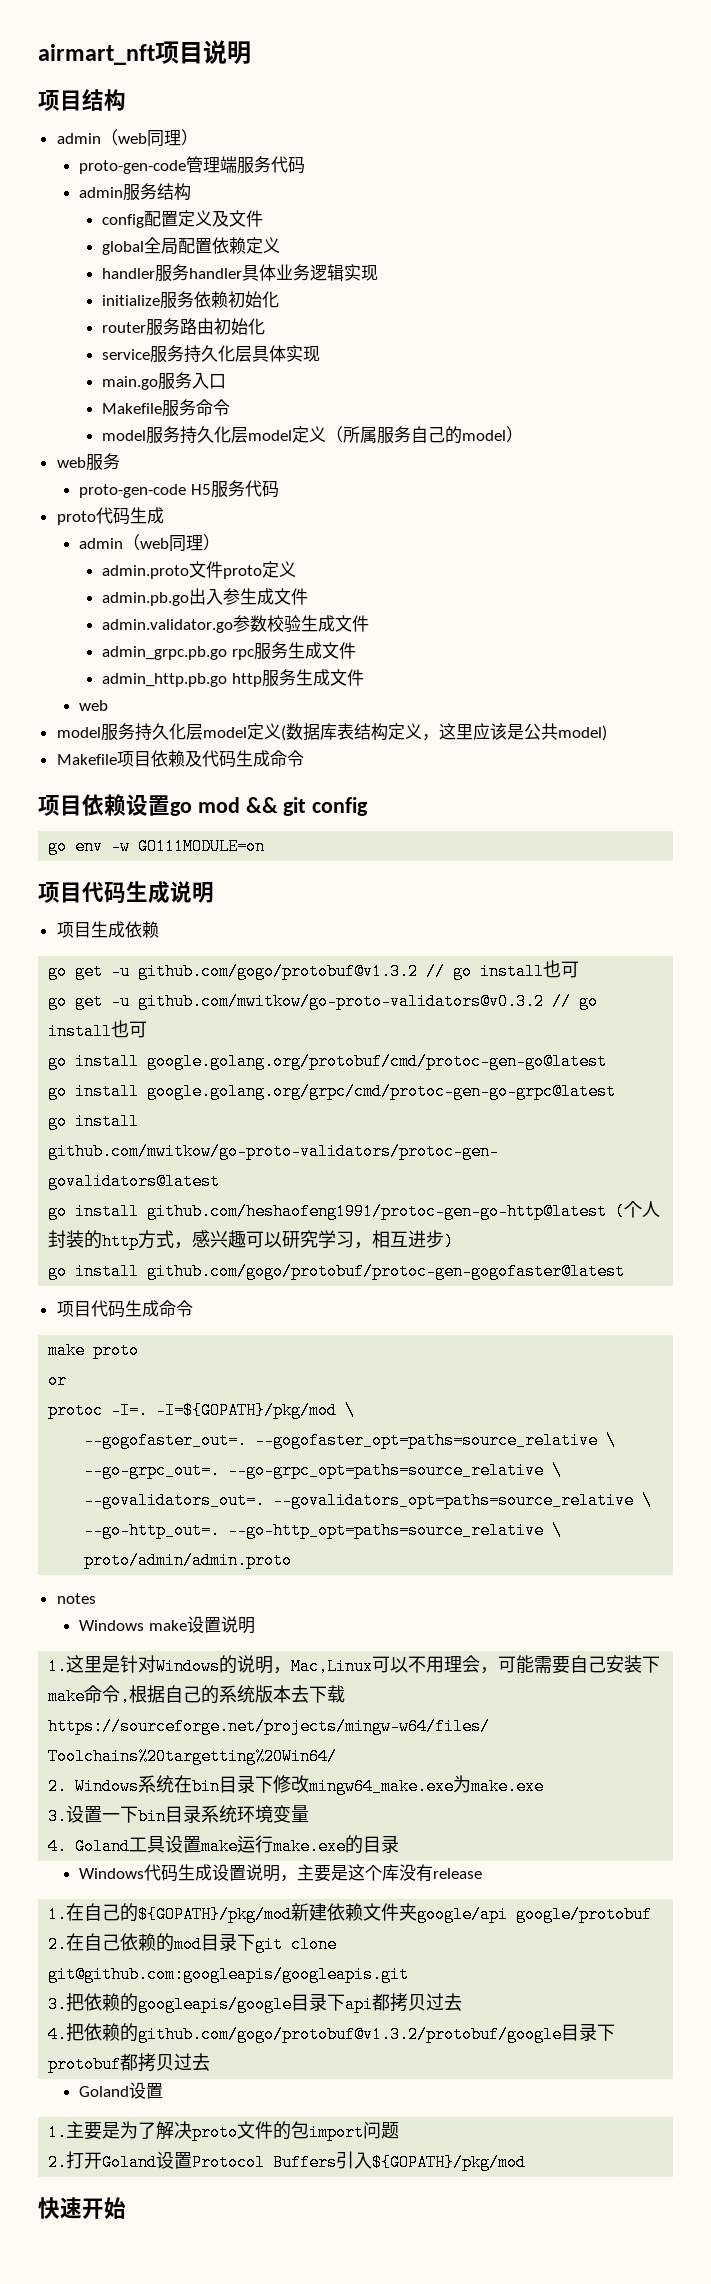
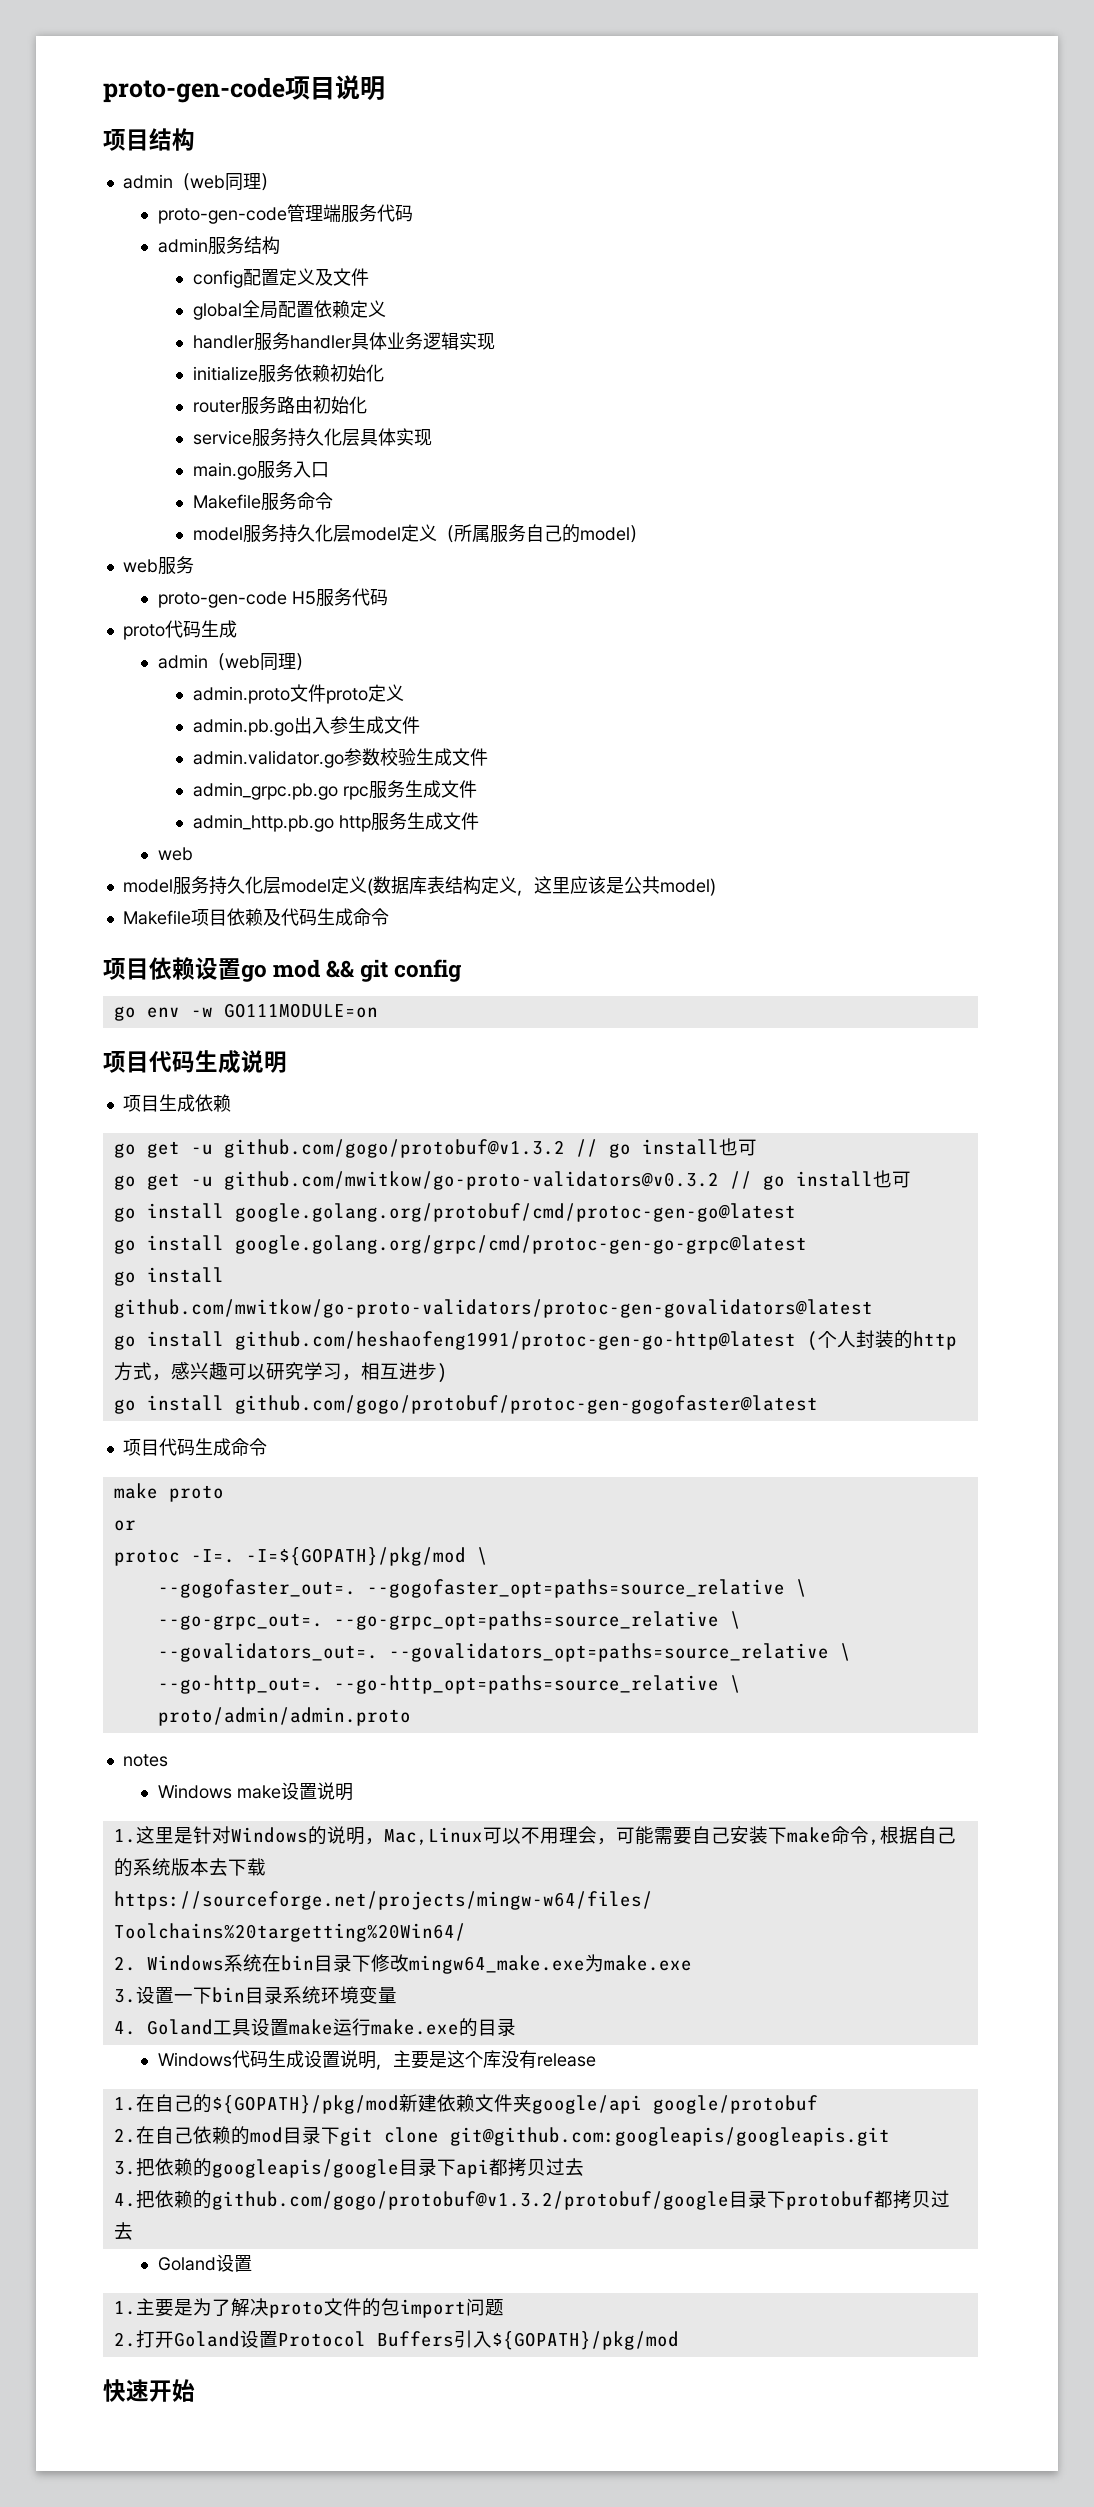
- airmart_nft项目说明
+ proto-gen-code项目说明

